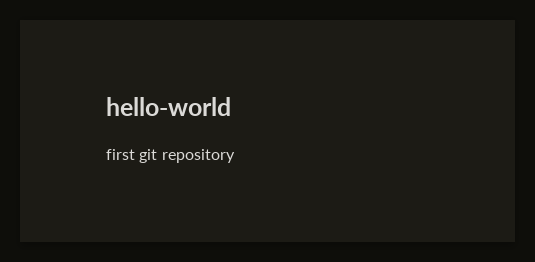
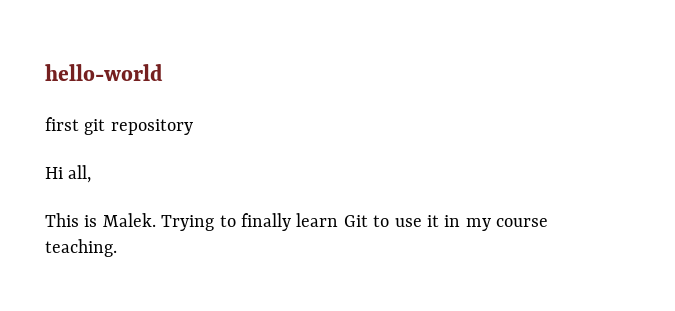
+ Hi all,
+ This is Malek. Trying to finally learn Git to use it in my course teaching.

